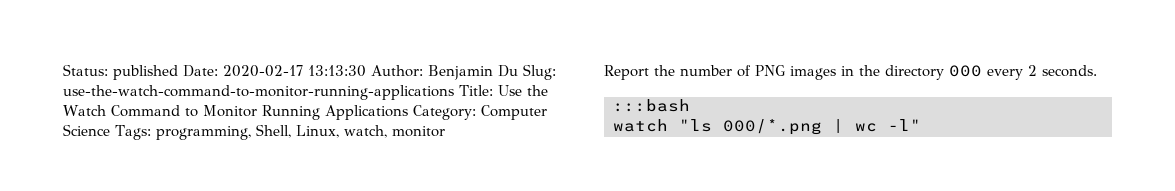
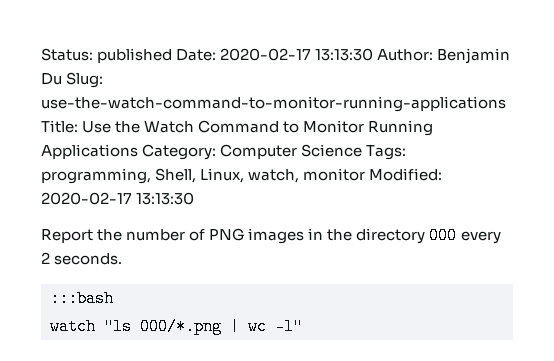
- Status: published Date: 2020-02-17 13:13:30 Author: Benjamin Du Slug: use-the-watch-command-to-monitor-running-applications Title: Use the Watch Command to Monitor Running Applications Category: Computer Science Tags: programming, Shell, Linux, watch, monitor
+ Status: published Date: 2020-02-17 13:13:30 Author: Benjamin Du Slug: use-the-watch-command-to-monitor-running-applications Title: Use the Watch Command to Monitor Running Applications Category: Computer Science Tags: programming, Shell, Linux, watch, monitor Modified: 2020-02-17 13:13:30

